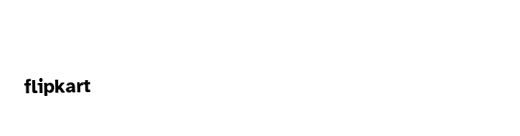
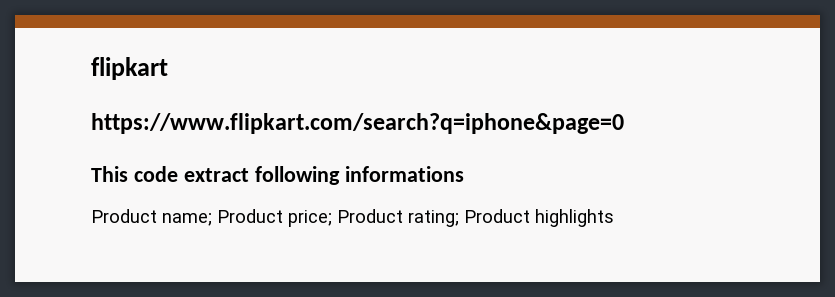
+ https://www.flipkart.com/search?q=iphone&page=0
+ This code extract following informations
+ Product name; Product price; Product rating; Product highlights

